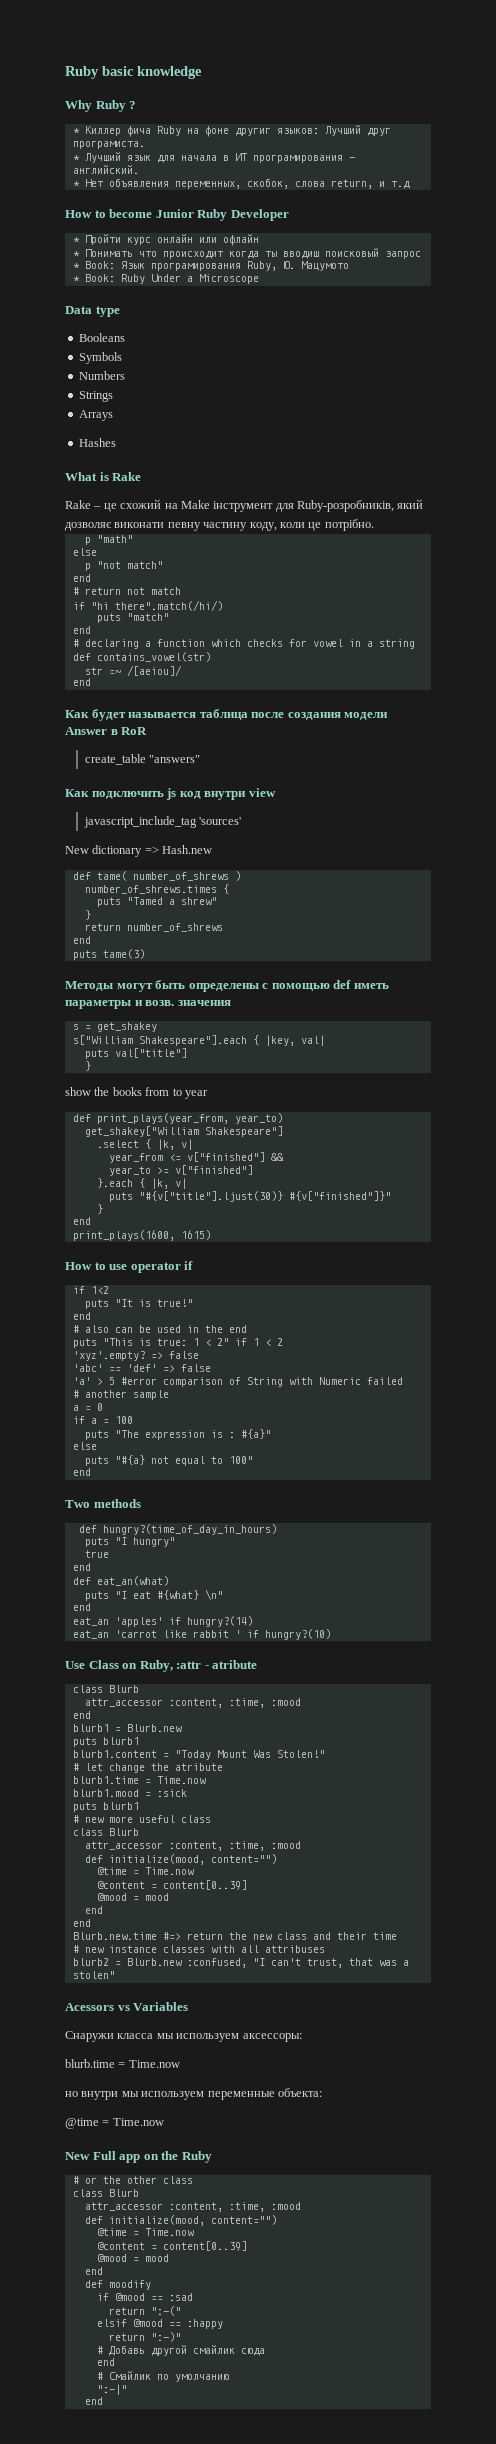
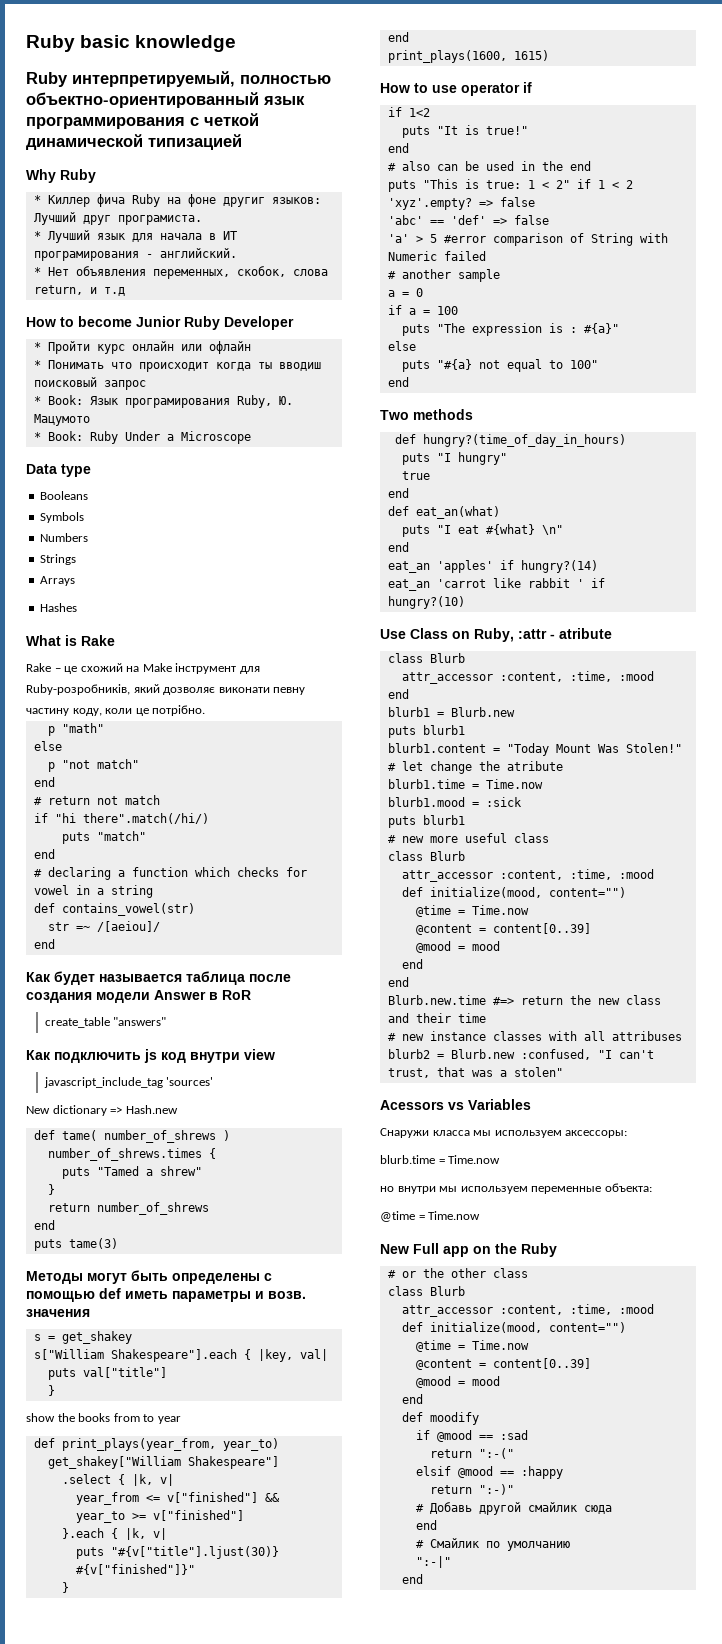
+ Ruby интерпретируемый, полностью объектно-ориентированный язык программирования с четкой динамической типизацией
- Why Ruby ?
+ Why Ruby

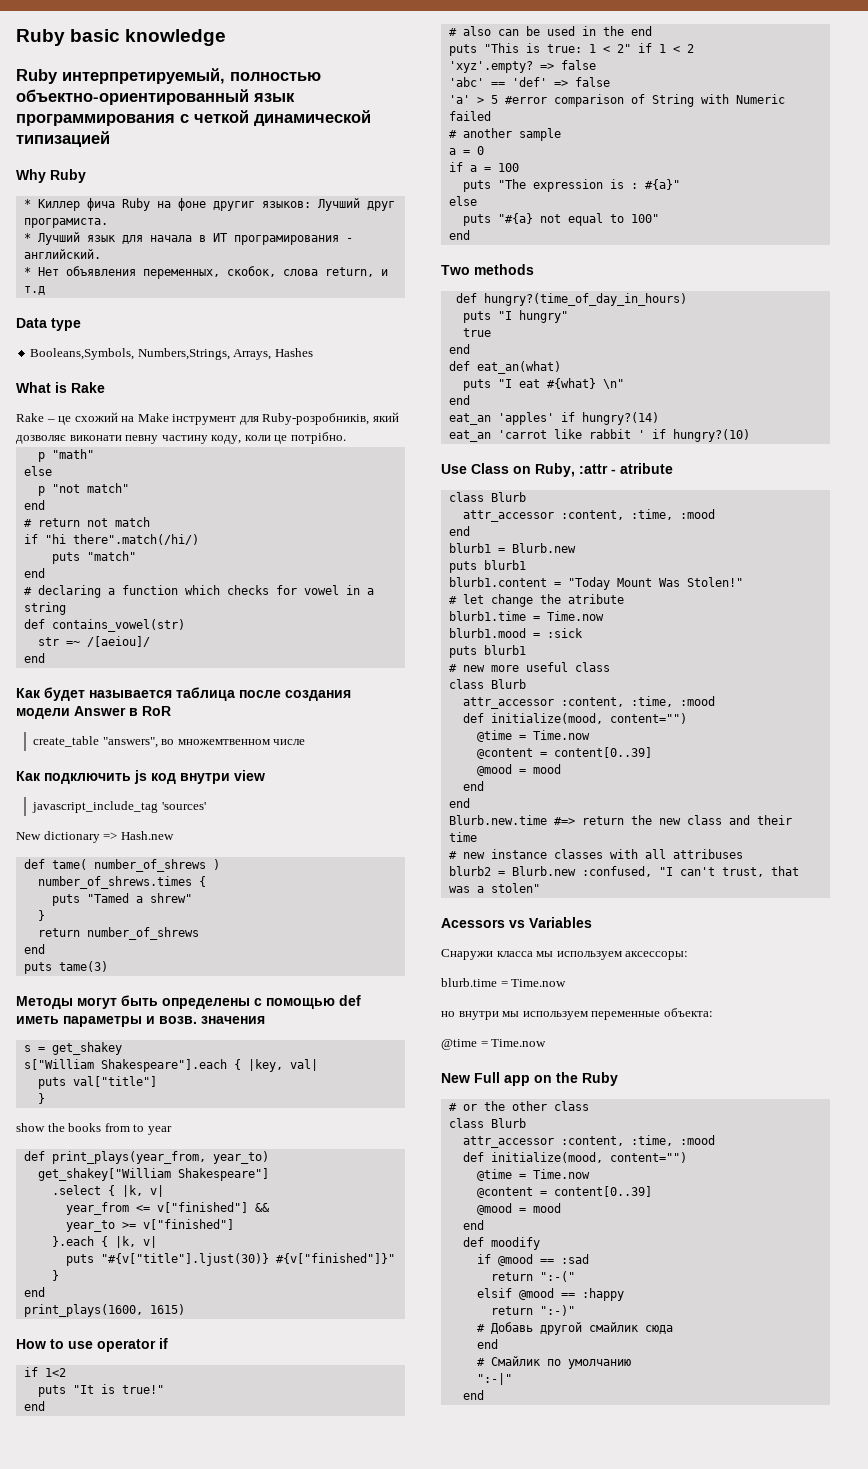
- How to become Junior Ruby Developer
- * Пройти курс онлайн или офлайн
- * Понимать что происходит когда ты вводиш поисковый запрос
- * Book: Язык програмирования Ruby, Ю. Мацумото
- * Book: Ruby Under a Microscope
  Data type
- Booleans
- Symbols
- Numbers
- Strings
- Arrays
- Hashes
+ Booleans,Symbols, Numbers,Strings, Arrays, Hashes
- create_table "answers"
+ create_table "answers", во множемтвенном числе

